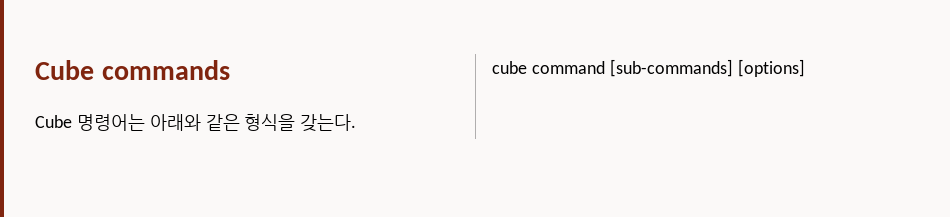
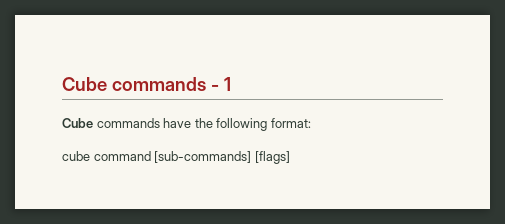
- Cube commands
- Cube 명령어는 아래와 같은 형식을 갖는다.
+ Cube commands - 1
+ Cube commands have the following format:
- cube command [sub-commands] [options]
+ cube command [sub-commands] [flags]

